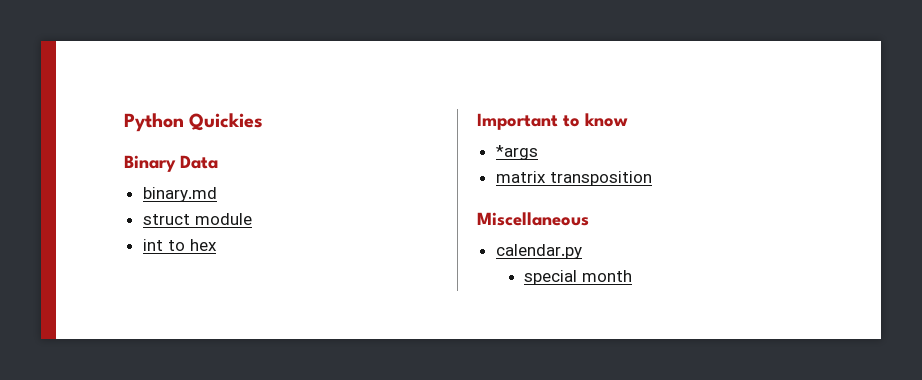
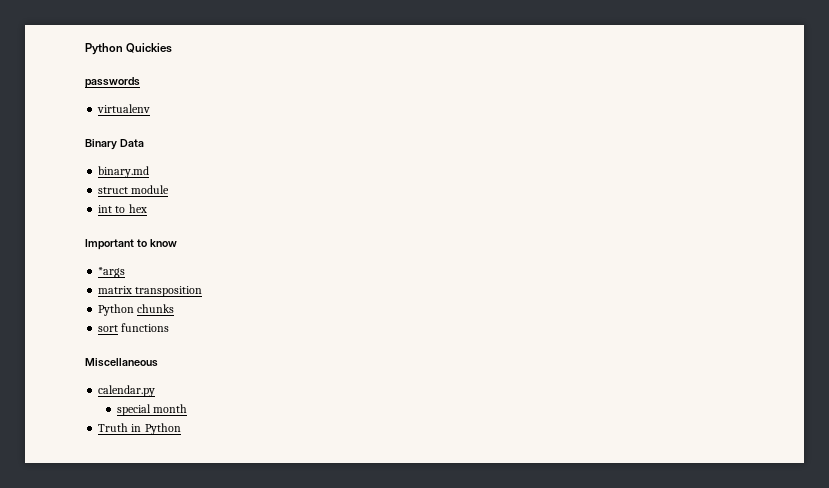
+ passwords
+ virtualenv
+ Python chunks
+ sort functions
+ Truth in Python

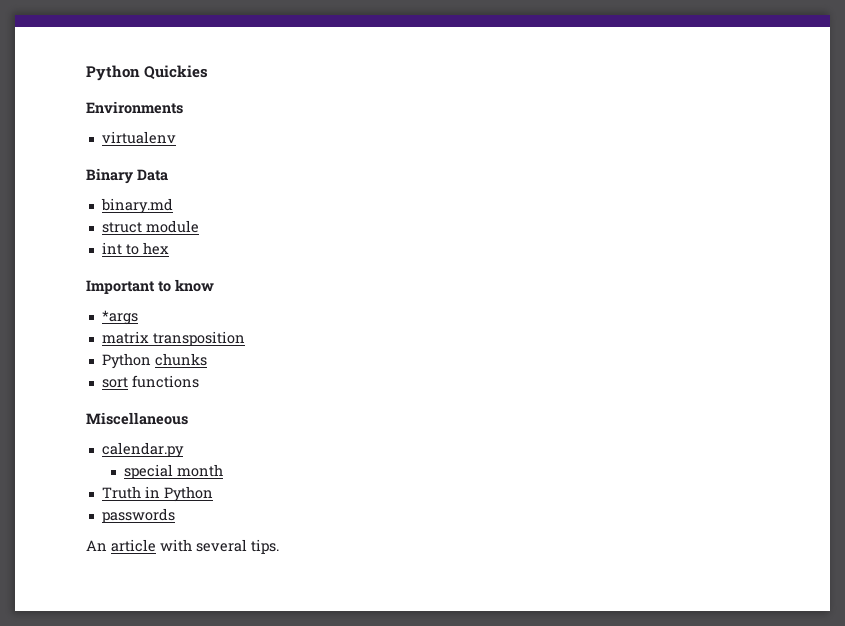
- passwords
+ Environments
+ passwords
+ An article with several tips.

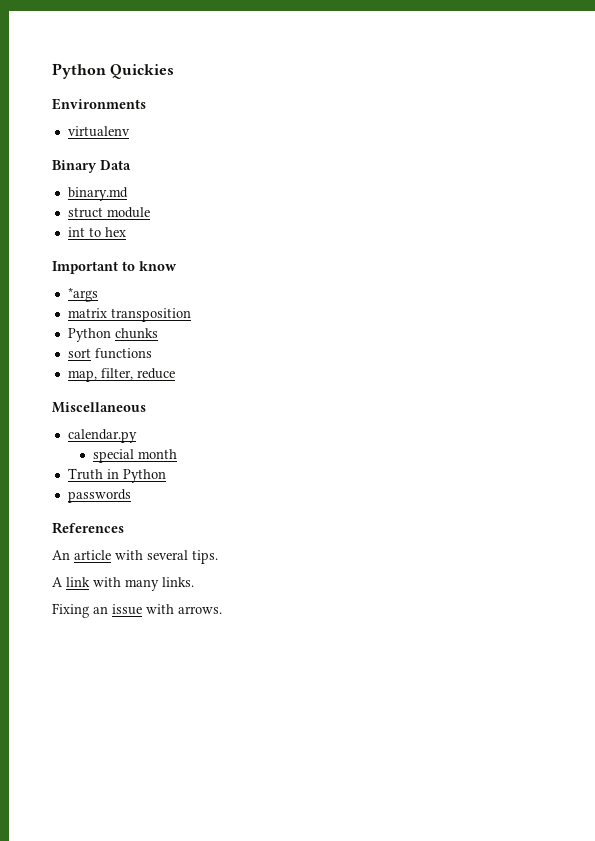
+ map, filter, reduce
+ References
+ A link with many links.
+ Fixing an issue with arrows.

